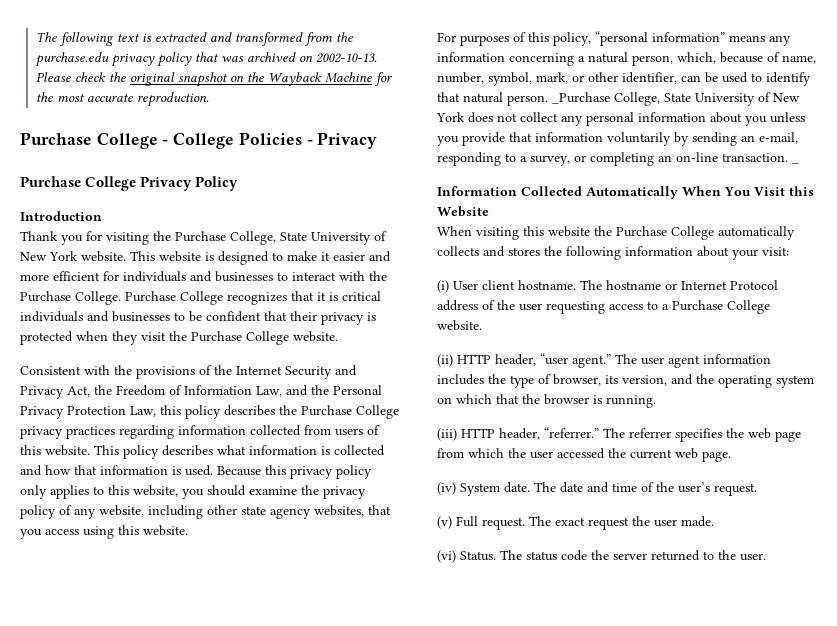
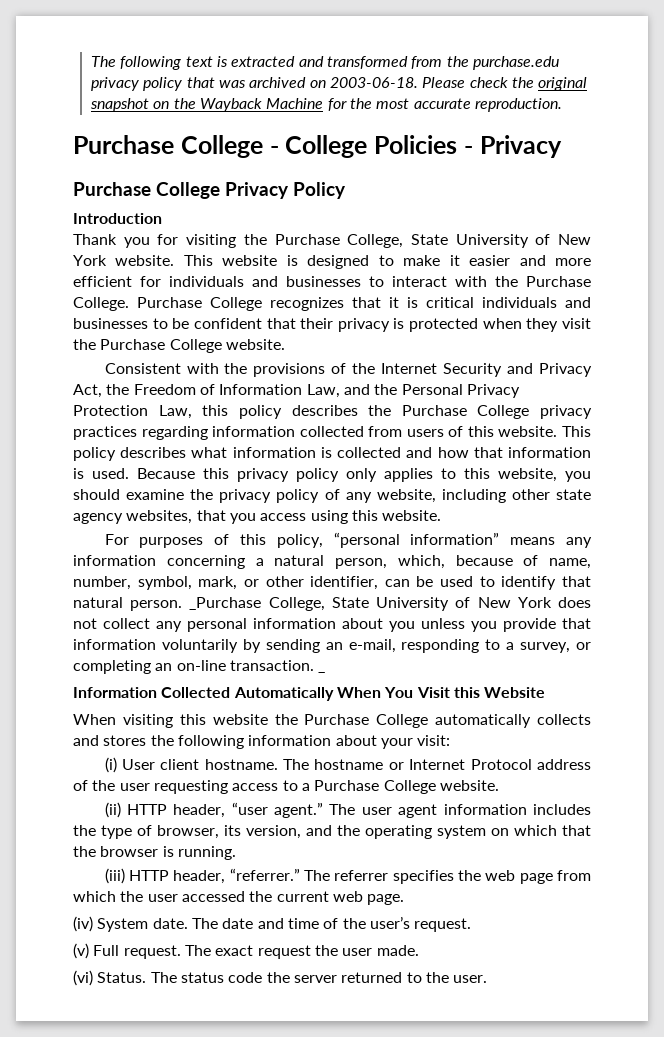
- The following text is extracted and transformed from the purchase.edu privacy policy that was archived on 2002-10-13.
+ The following text is extracted and transformed from the purchase.edu privacy policy that was archived on 2003-06-18.

